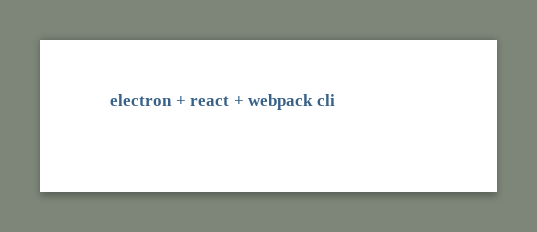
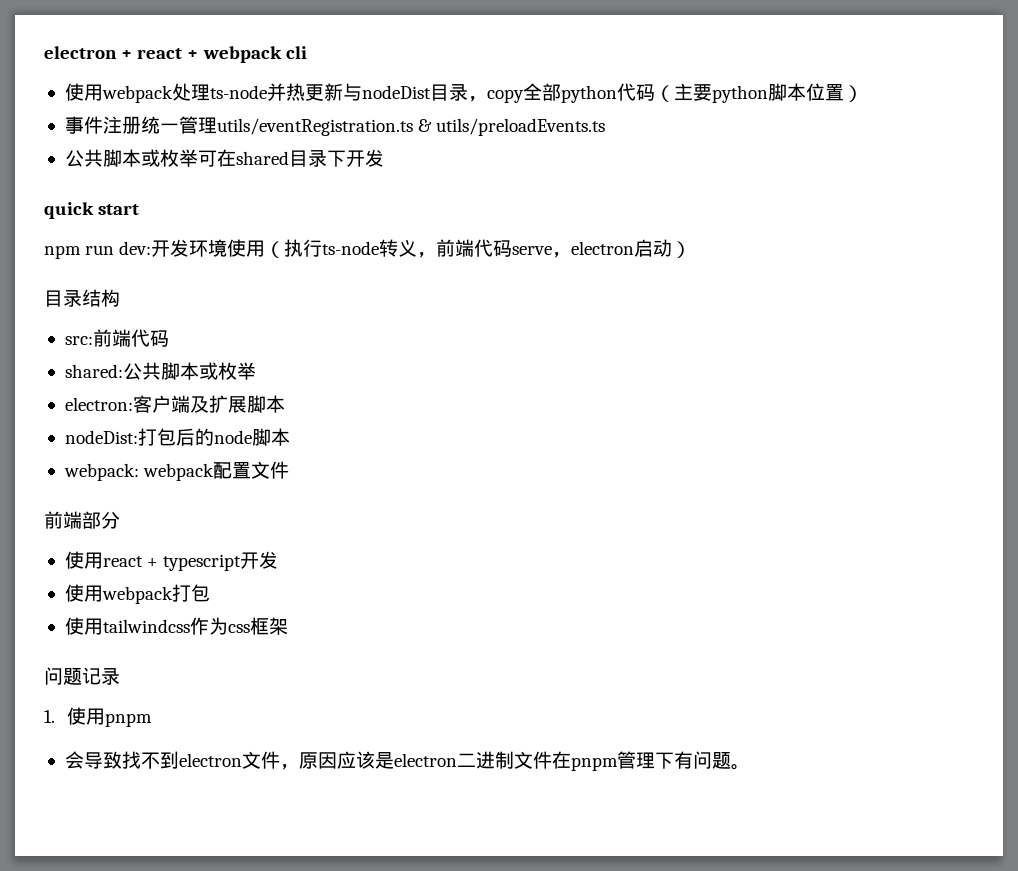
+ 使用webpack处理ts-node并热更新与nodeDist目录，copy全部python代码（主要python脚本位置）
+ 事件注册统一管理utils/eventRegistration.ts & utils/preloadEvents.ts
+ 公共脚本或枚举可在shared目录下开发
+ quick start
+ npm run dev:开发环境使用（执行ts-node转义，前端代码serve，electron启动）
+ 目录结构
+ src:前端代码
+ shared:公共脚本或枚举
+ electron:客户端及扩展脚本
+ nodeDist:打包后的node脚本
+ webpack: webpack配置文件
+ 前端部分
+ 使用react + typescript开发
+ 使用webpack打包
+ 使用tailwindcss作为css框架
+ 问题记录
+ 1.使用pnpm
+ 会导致找不到electron文件，原因应该是electron二进制文件在pnpm管理下有问题。

